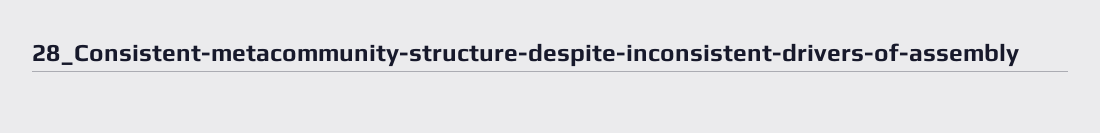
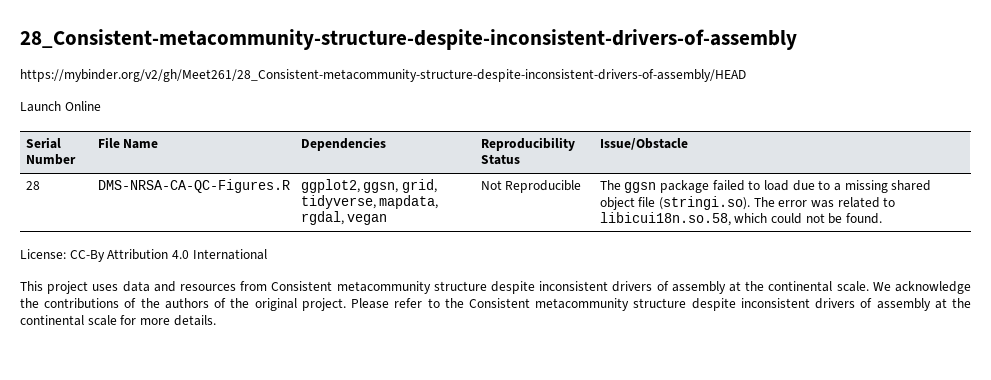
+ https://mybinder.org/v2/gh/Meet261/28_Consistent-metacommunity-structure-despite-inconsistent-drivers-of-assembly/HEAD
+ Launch Online
+ Serial Number | File Name | Dependencies | Reproducibility Status | Issue/Obstacle
+ 28 | DMS-NRSA-CA-QC-Figures.R | ggplot2, ggsn, grid, tidyverse, mapdata, rgdal, vegan | Not Reproducible | The ggsn package failed to load due to a missing shared object file (stringi.so). The error was related to libicui18n.so.58, which could not be found.
+ License: CC-By Attribution 4.0 International
+ This project uses data and resources from Consistent metacommunity structure despite inconsistent drivers of assembly at the continental scale. We acknowledge the contributions of the authors of the original project. Please refer to the Consistent metacommunity structure despite inconsistent drivers of assembly at the continental scale for more details.

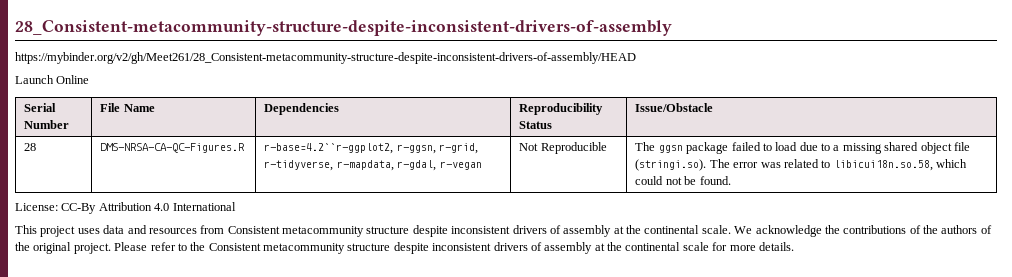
- 28 | DMS-NRSA-CA-QC-Figures.R | ggplot2, ggsn, grid, tidyverse, mapdata, rgdal, vegan | Not Reproducible | The ggsn package failed to load due to a missing shared object file (stringi.so). The error was related to libicui18n.so.58, which could not be found.
+ 28 | DMS-NRSA-CA-QC-Figures.R | r-base=4.2``r-ggplot2, r-ggsn, r-grid, r-tidyverse, r-mapdata, r-gdal, r-vegan | Not Reproducible | The ggsn package failed to load due to a missing shared object file (stringi.so). The error was related to libicui18n.so.58, which could not be found.

